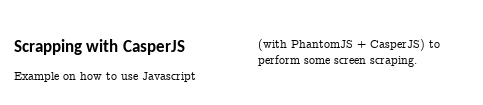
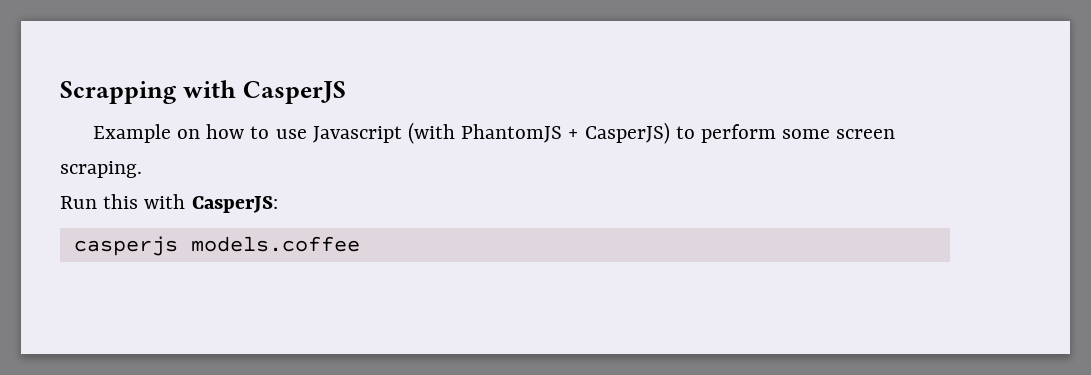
+ Run this with CasperJS:
+ casperjs models.coffee

